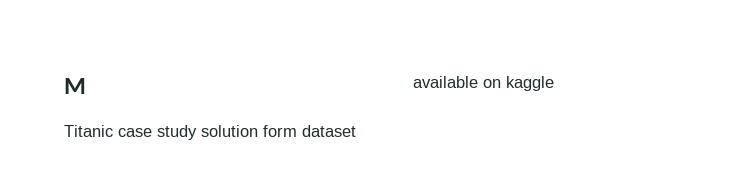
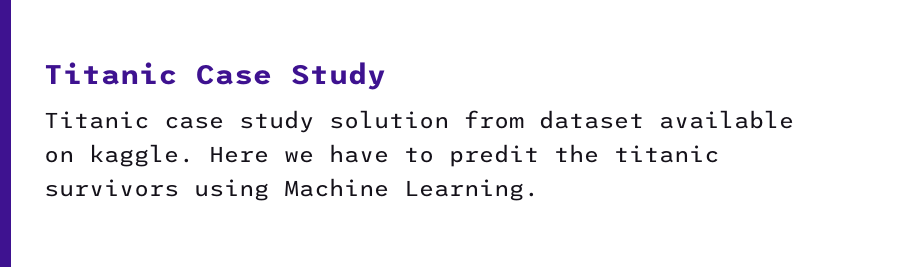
- M
+ Titanic Case Study
- Titanic case study solution form dataset available on kaggle
+ Titanic case study solution from dataset available on kaggle. Here we have to predit the titanic survivors using Machine Learning.

